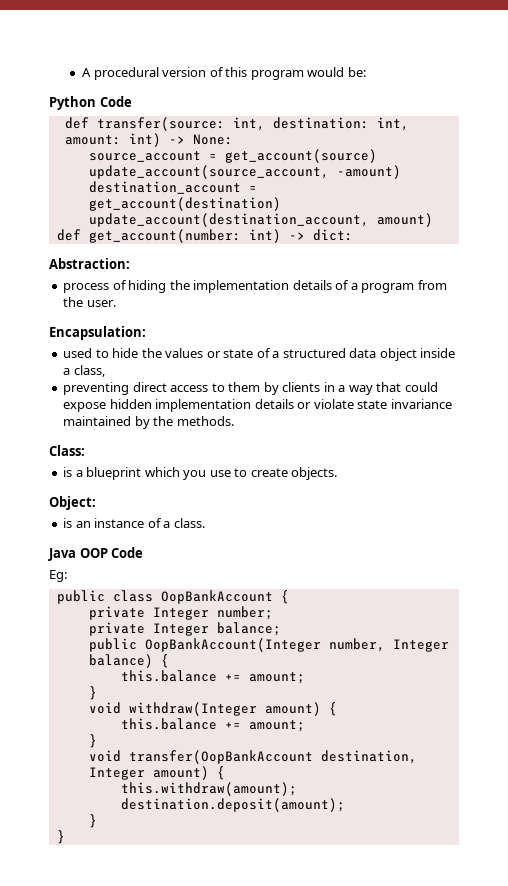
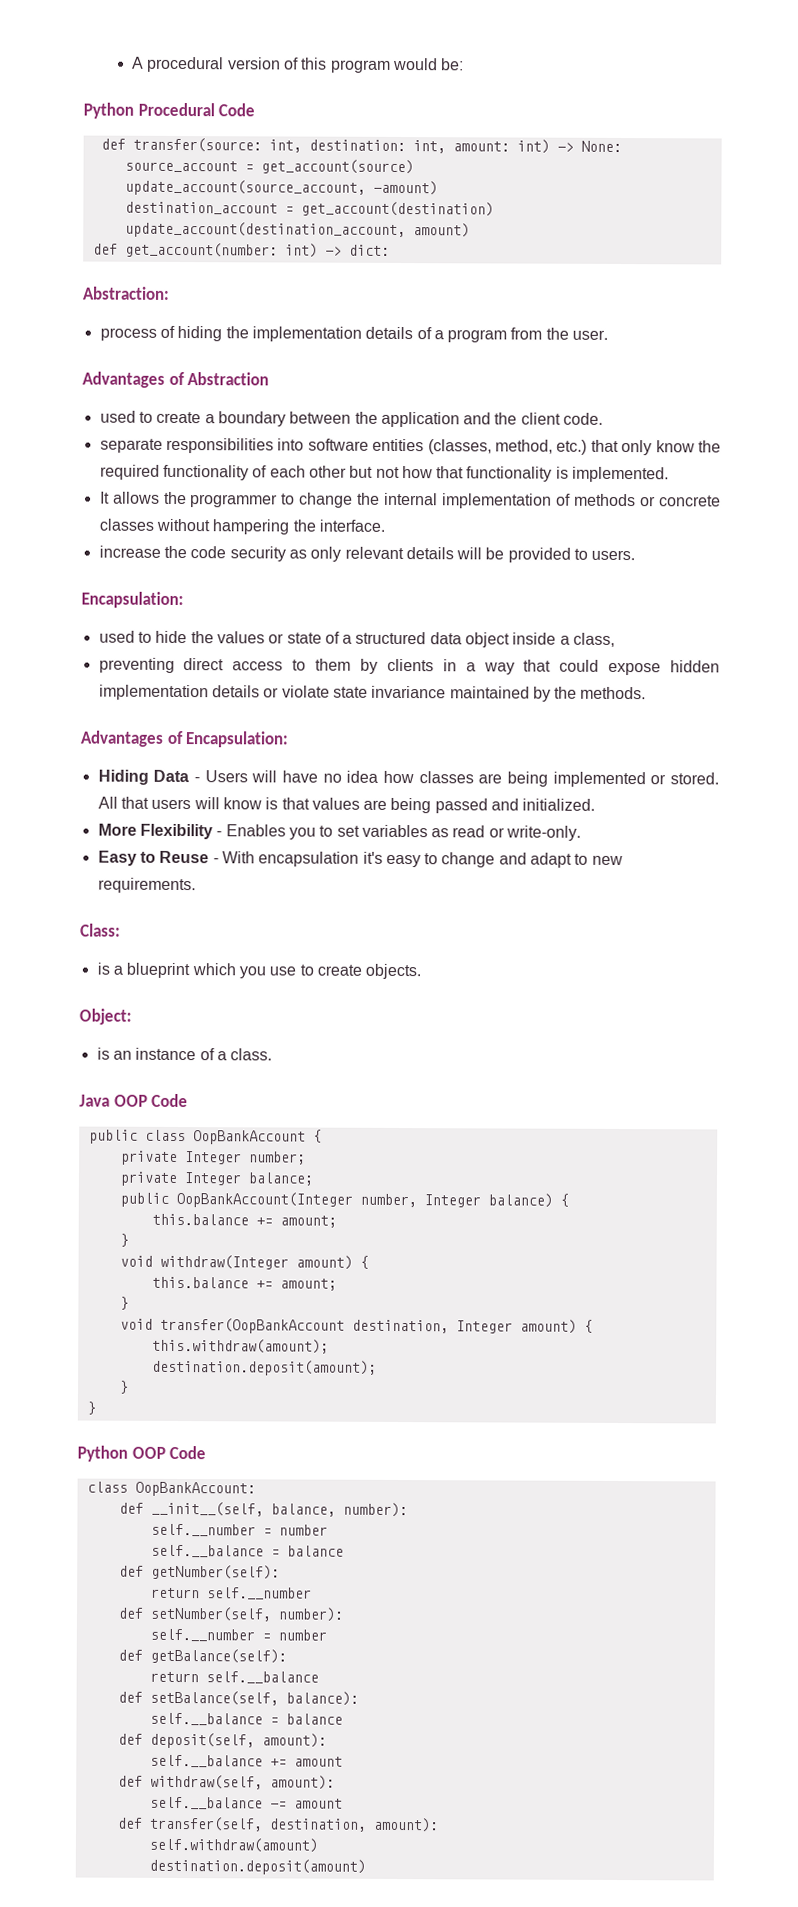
- Python Code
+ Python Procedural Code
+ Advantages of Abstraction
+ used to create a boundary between the application and the client code.
+ separate responsibilities into software entities (classes, method, etc.) that only know the required functionality of each other but not how that functionality is implemented.
+ It allows the programmer to change the internal implementation of methods or concrete classes without hampering the interface.
+ increase the code security as only relevant details will be provided to users.
+ Advantages of Encapsulation:
+ Hiding Data - Users will have no idea how classes are being implemented or stored. All that users will know is that values are being passed and initialized.
+ More Flexibility - Enables you to set variables as read or write-only.
+ Easy to Reuse - With encapsulation it's easy to change and adapt to new requirements.
- Eg:
+ Python OOP Code
+ class OopBankAccount:
+ def __init__(self, balance, number):
+ self.__number = number
+ self.__balance = balance
+ def getNumber(self):
+ return self.__number
+ def setNumber(self, number):
+ self.__number = number
+ def getBalance(self):
+ return self.__balance
+ def setBalance(self, balance):
+ self.__balance = balance
+ def deposit(self, amount):
+ self.__balance += amount
+ def withdraw(self, amount):
+ self.__balance -= amount
+ def transfer(self, destination, amount):
+ self.withdraw(amount)
+ destination.deposit(amount)

